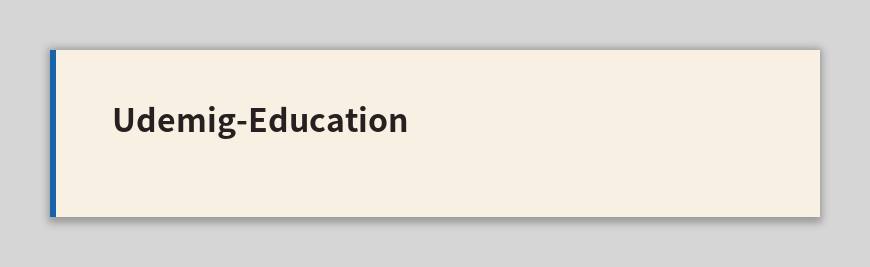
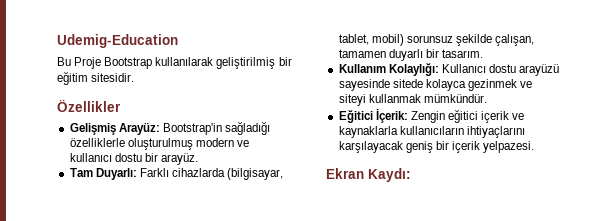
+ Bu Proje Bootstrap kullanılarak geliştirilmiş bir eğitim sitesidir.
+ Özellikler
+ Gelişmiş Arayüz: Bootstrap'in sağladığı özelliklerle oluşturulmuş modern ve kullanıcı dostu bir arayüz.
+ Tam Duyarlı: Farklı cihazlarda (bilgisayar, tablet, mobil) sorunsuz şekilde çalışan, tamamen duyarlı bir tasarım.
+ Kullanım Kolaylığı: Kullanıcı dostu arayüzü sayesinde sitede kolayca gezinmek ve siteyi kullanmak mümkündür.
+ Eğitici İçerik: Zengin eğitici içerik ve kaynaklarla kullanıcıların ihtiyaçlarını karşılayacak geniş bir içerik yelpazesi.
+ Ekran Kaydı:

